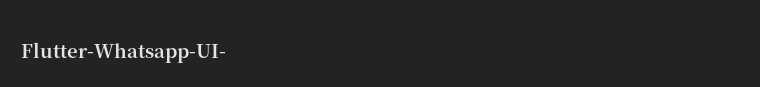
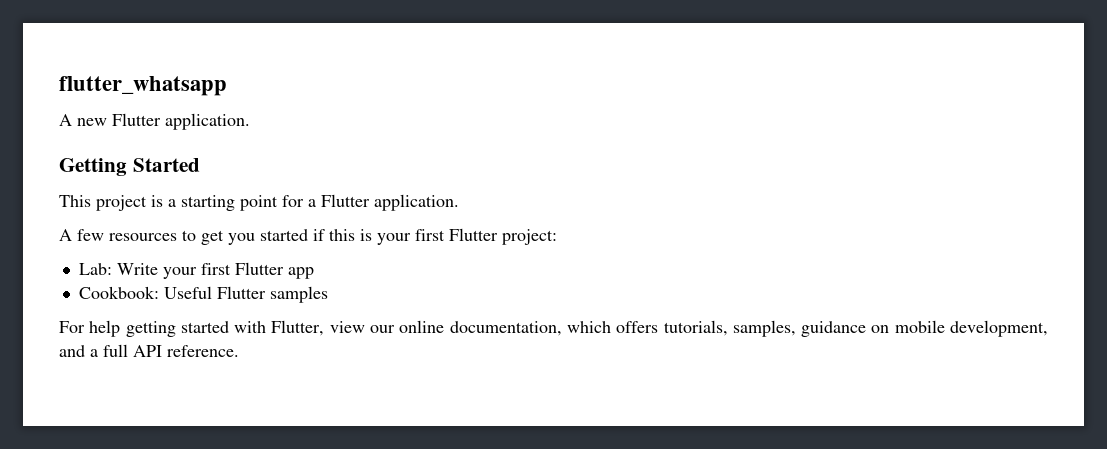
- Flutter-Whatsapp-UI-
+ flutter_whatsapp
+ A new Flutter application.
+ Getting Started
+ This project is a starting point for a Flutter application.
+ A few resources to get you started if this is your first Flutter project:
+ Lab: Write your first Flutter app
+ Cookbook: Useful Flutter samples
+ For help getting started with Flutter, view our online documentation, which offers tutorials, samples, guidance on mobile development, and a full API reference.

